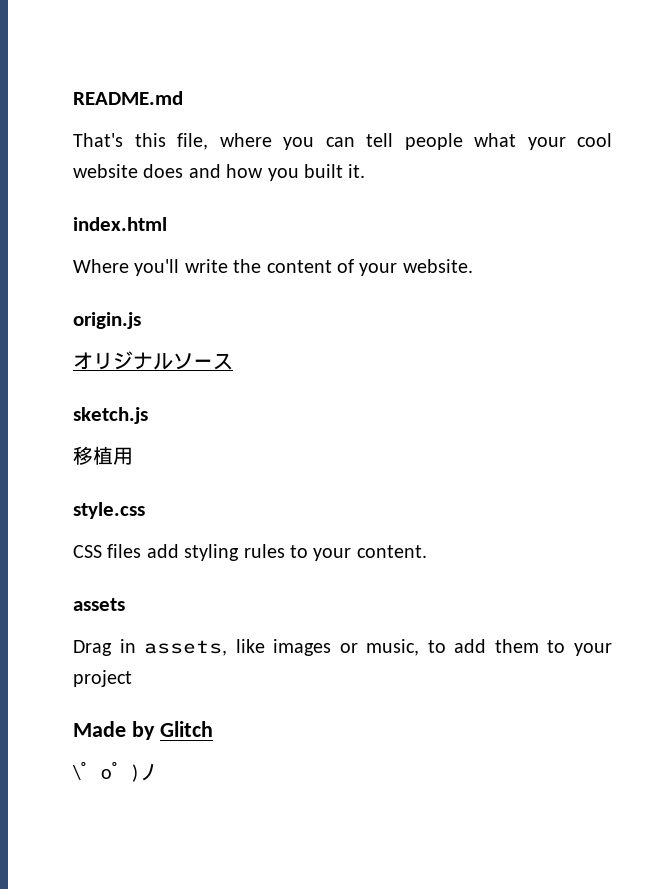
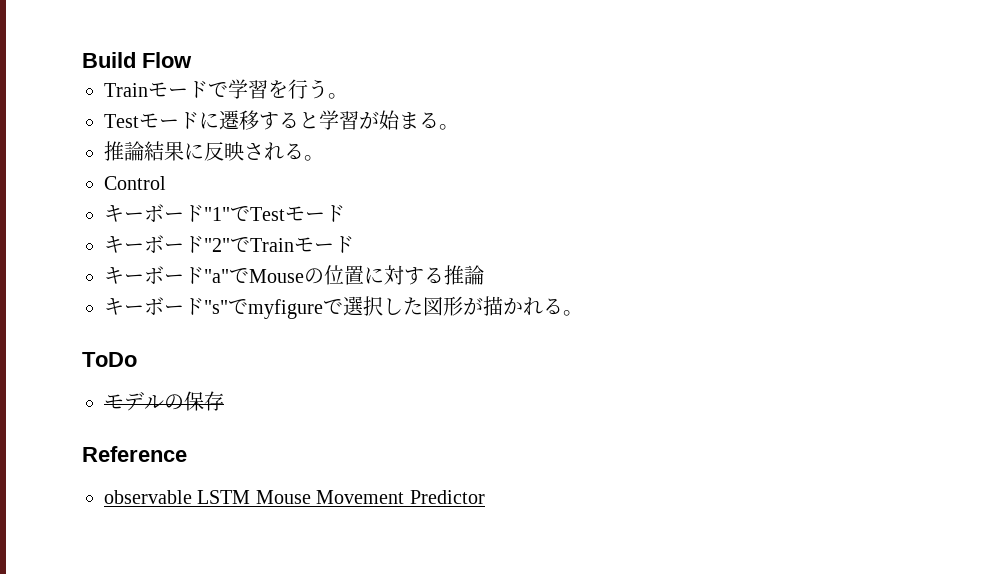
- README.md
- That's this file, where you can tell people what your cool website does and how you built it.
- index.html
- Where you'll write the content of your website.
- origin.js
- オリジナルソース
- sketch.js
- 移植用
- style.css
- CSS files add styling rules to your content.
- assets
- Drag in assets, like images or music, to add them to your project
- Made by Glitch
- \゜o゜)ノ
+ Build Flow
+ Trainモードで学習を行う。
+ Testモードに遷移すると学習が始まる。
+ 推論結果に反映される。
+ Control
+ キーボード"1"でTestモード
+ キーボード"2"でTrainモード
+ キーボード"a"でMouseの位置に対する推論
+ キーボード"s"でmyfigureで選択した図形が描かれる。
+ ToDo
+ モデルの保存
+ Reference
+ observable LSTM Mouse Movement Predictor

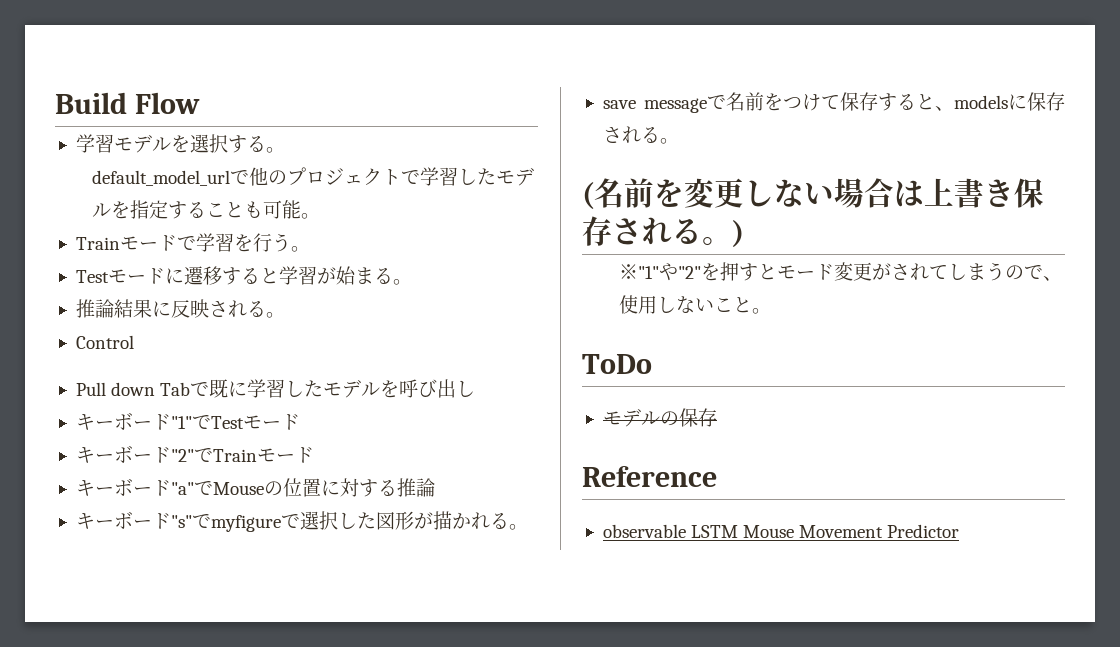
+ 学習モデルを選択する。
+ default_model_urlで他のプロジェクトで学習したモデルを指定することも可能。
+ Pull down Tabで既に学習したモデルを呼び出し
+ save messageで名前をつけて保存すると、modelsに保存される。
+ (名前を変更しない場合は上書き保存される。)
+ ※"1"や"2"を押すとモード変更がされてしまうので、使用しないこと。

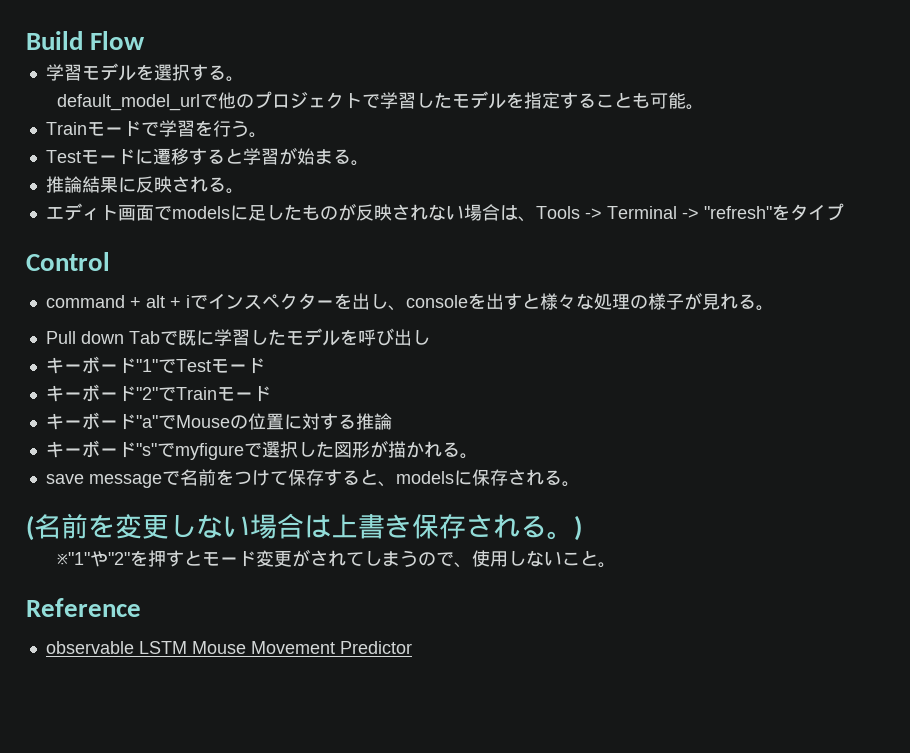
+ エディト画面でmodelsに足したものが反映されない場合は、Tools -> Terminal -> "refresh"をタイプ
  Control
+ command + alt + iでインスペクターを出し、consoleを出すと様々な処理の様子が見れる。
- ToDo
- モデルの保存

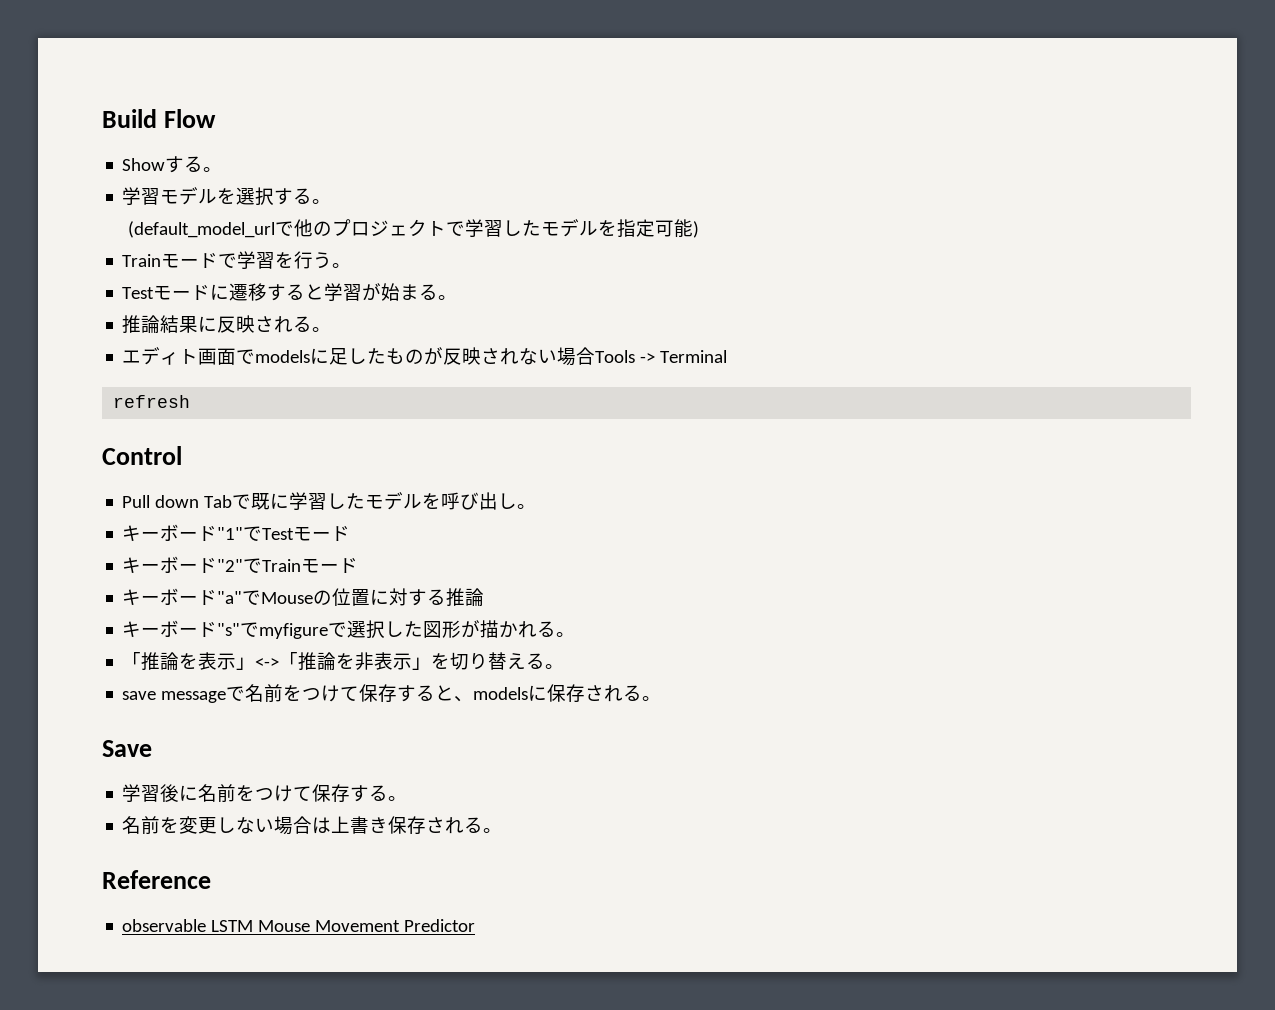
+ Showする。
- default_model_urlで他のプロジェクトで学習したモデルを指定することも可能。
+ (default_model_urlで他のプロジェクトで学習したモデルを指定可能)
- エディト画面でmodelsに足したものが反映されない場合は、Tools -> Terminal -> "refresh"をタイプ
+ エディト画面でmodelsに足したものが反映されない場合Tools -> Terminal
+ refresh
  Control
- command + alt + iでインスペクターを出し、consoleを出すと様々な処理の様子が見れる。
- Pull down Tabで既に学習したモデルを呼び出し
+ Pull down Tabで既に学習したモデルを呼び出し。
+ 「推論を表示」<->「推論を非表示」を切り替える。
- (名前を変更しない場合は上書き保存される。)
- ※"1"や"2"を押すとモード変更がされてしまうので、使用しないこと。
+ Save
+ 学習後に名前をつけて保存する。
+ 名前を変更しない場合は上書き保存される。

